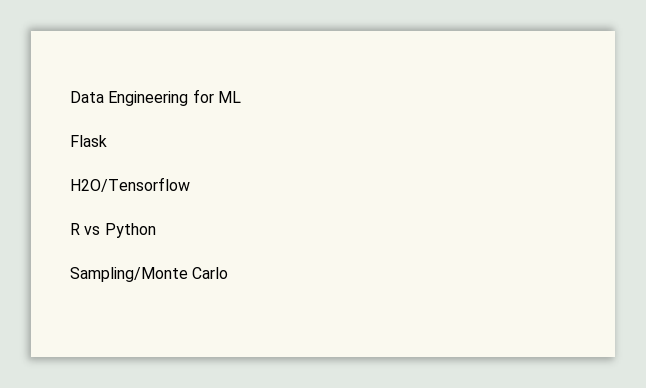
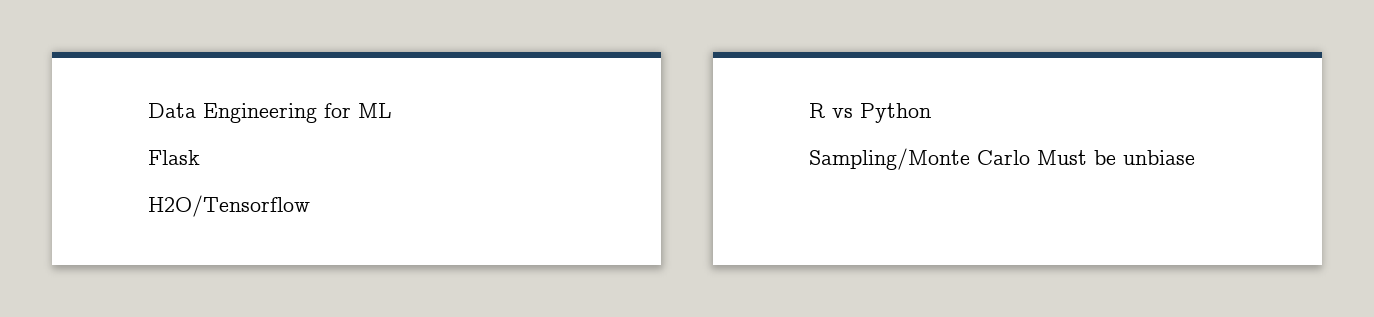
- Sampling/Monte Carlo
+ Sampling/Monte Carlo Must be unbiase

